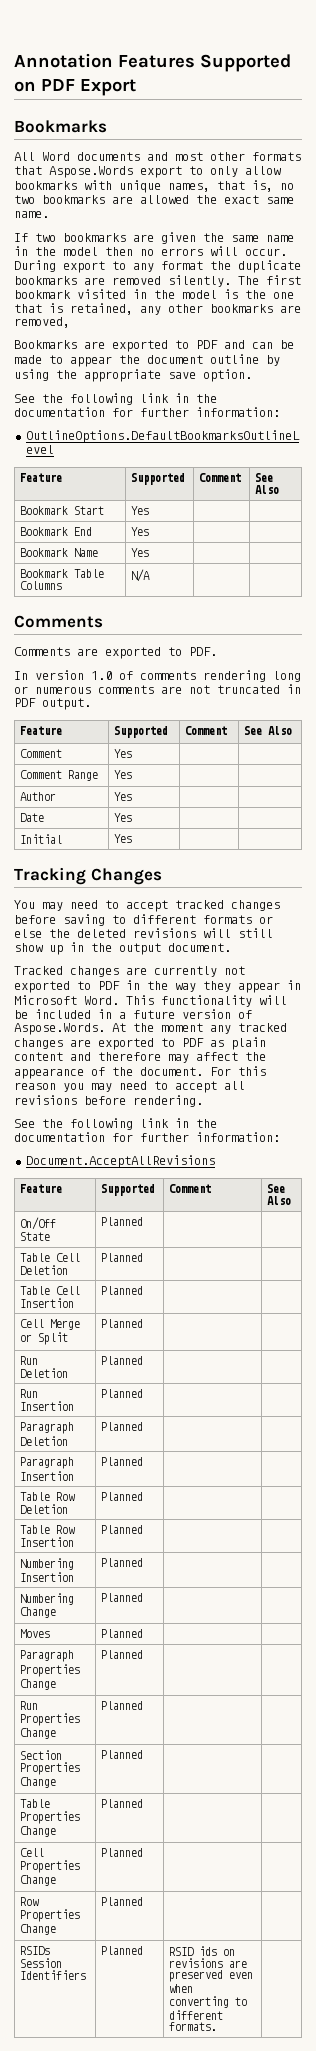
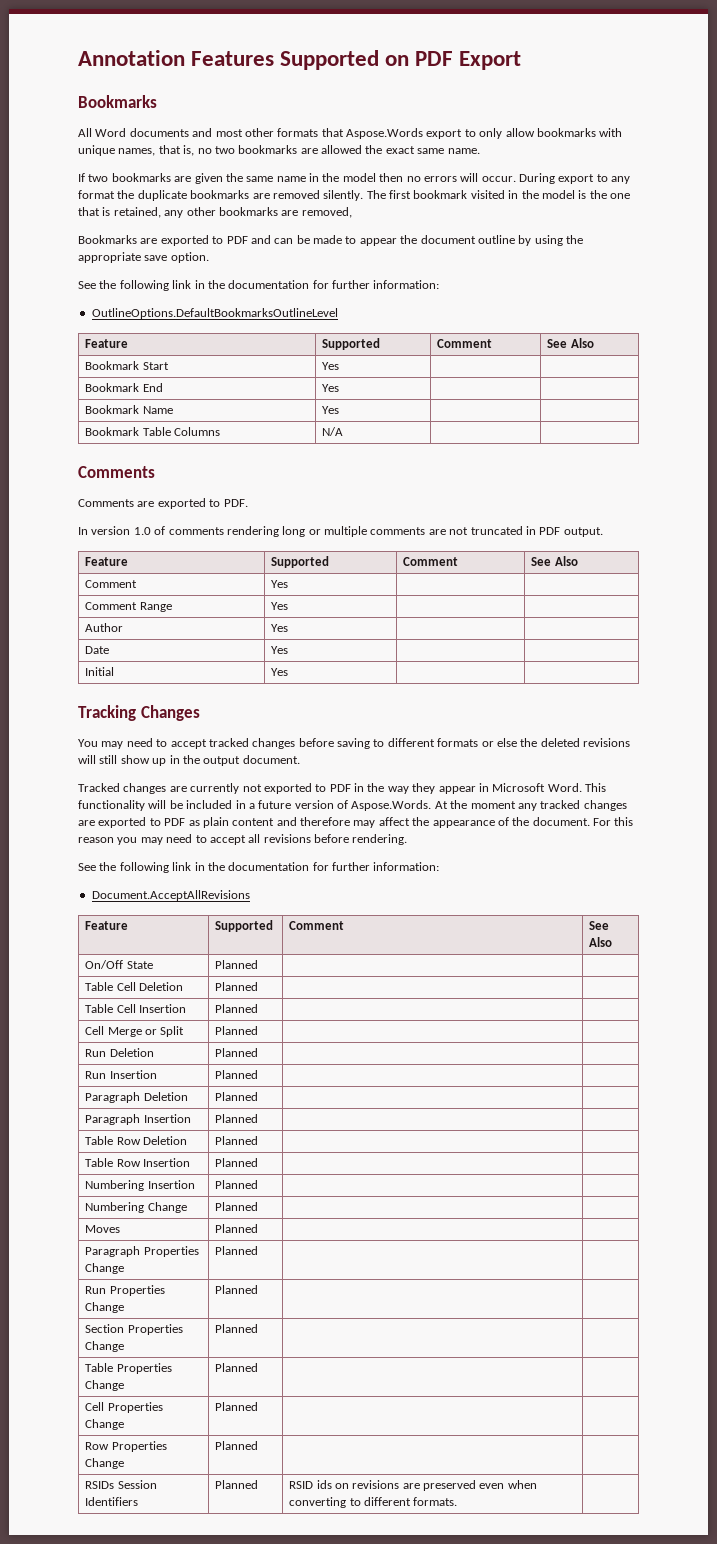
- In version 1.0 of comments rendering long or numerous comments are not truncated in PDF output.
+ In version 1.0 of comments rendering long or multiple comments are not truncated in PDF output.

